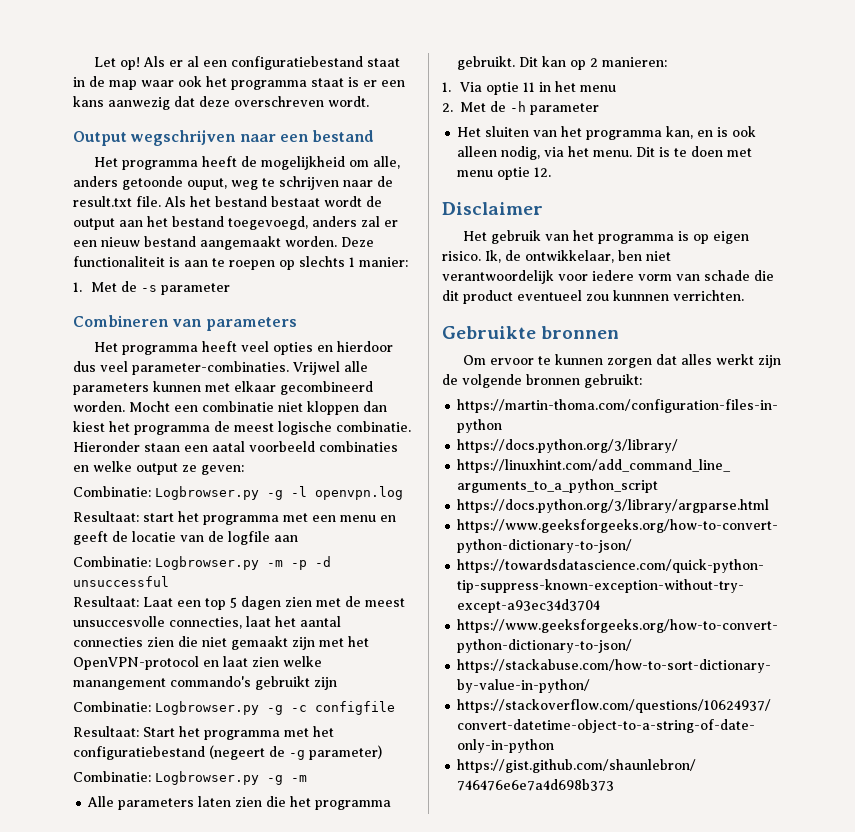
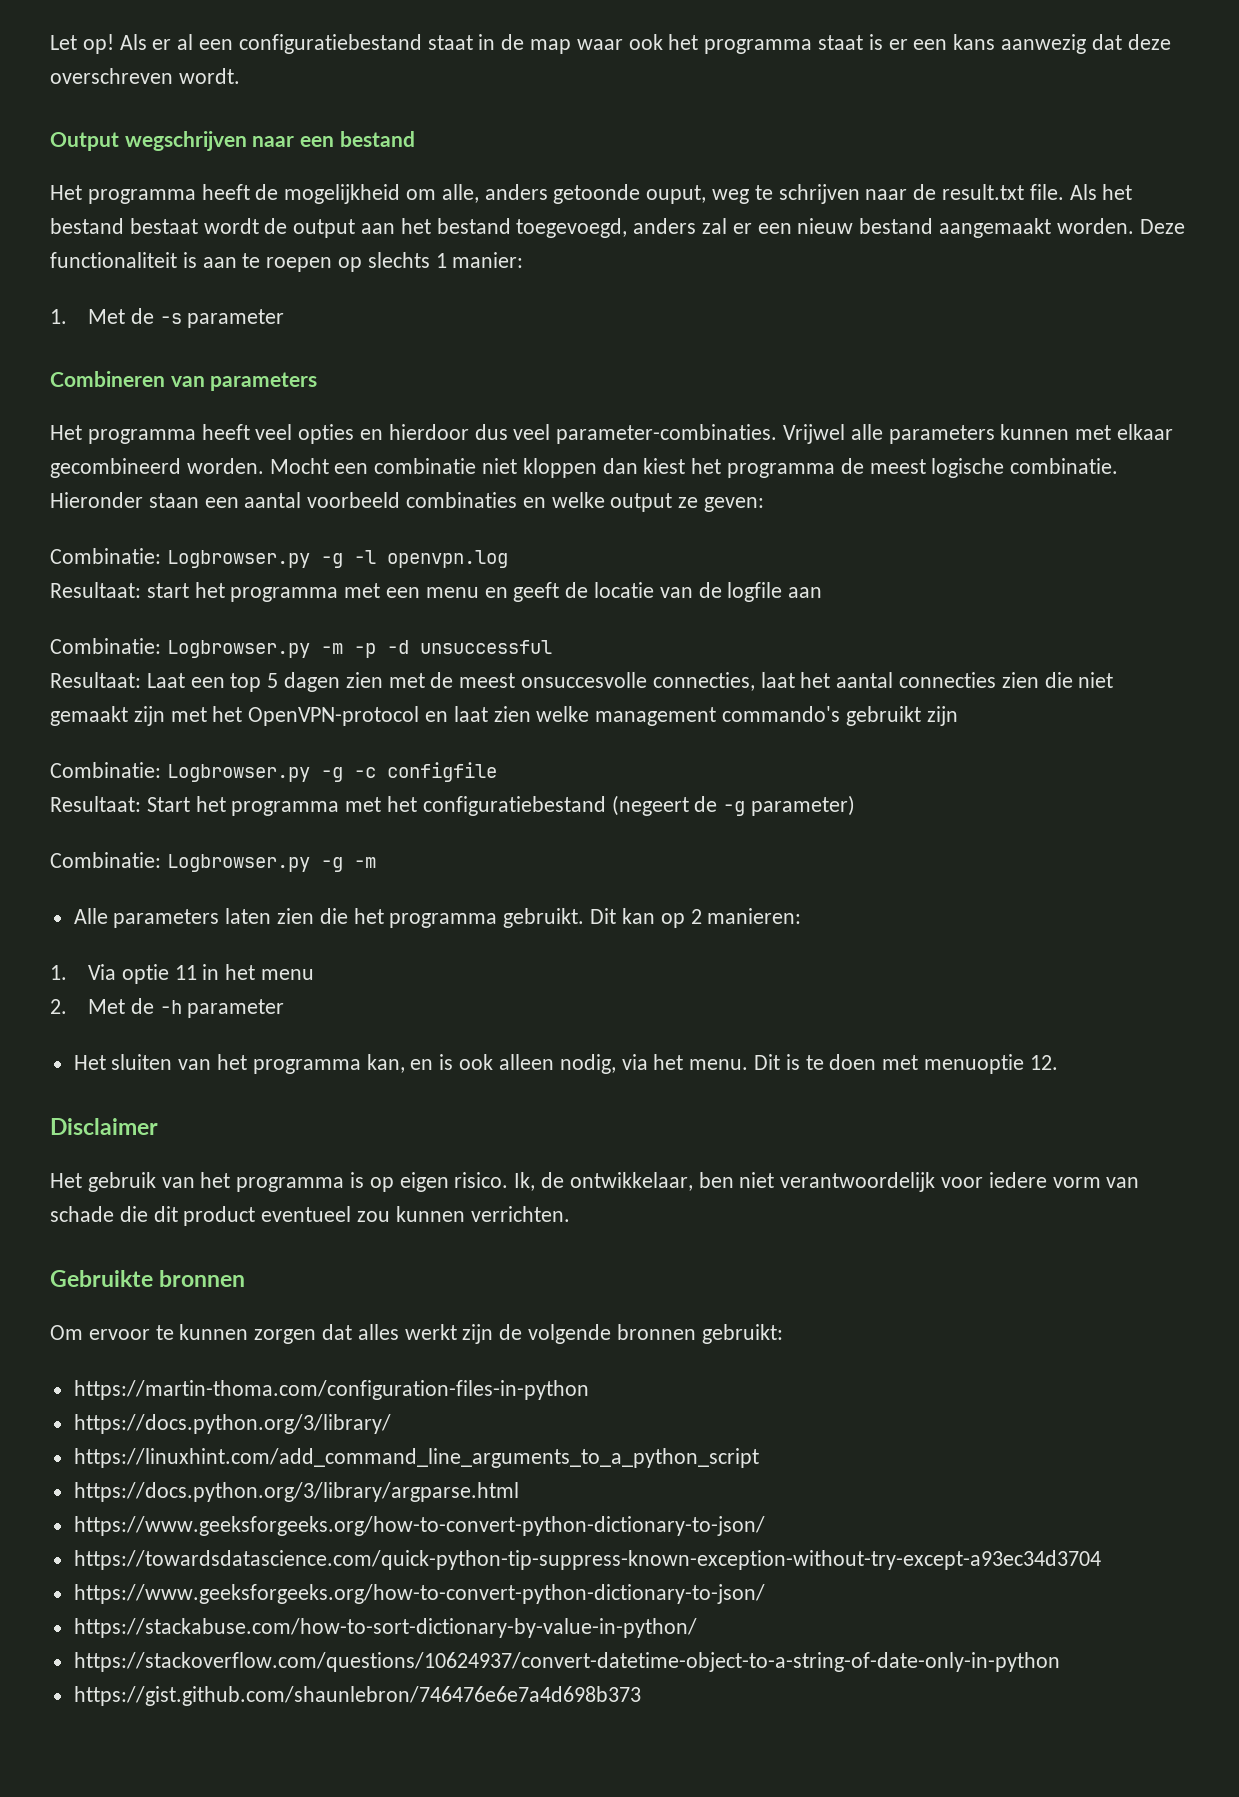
- Hieronder staan een aatal voorbeeld combinaties en welke output ze geven:
+ Hieronder staan een aantal voorbeeld combinaties en welke output ze geven:
- Resultaat: Laat een top 5 dagen zien met de meest unsuccesvolle connecties, laat het aantal connecties zien die niet gemaakt zijn met het OpenVPN-protocol en laat zien welke manangement commando's gebruikt zijn
+ Resultaat: Laat een top 5 dagen zien met de meest onsuccesvolle connecties, laat het aantal connecties zien die niet gemaakt zijn met het OpenVPN-protocol en laat zien welke management commando's gebruikt zijn
- Dit is te doen met menu optie 12.
+ Dit is te doen met menuoptie 12.
- Ik, de ontwikkelaar, ben niet verantwoordelijk voor iedere vorm van schade die dit product eventueel zou kunnnen verrichten.
+ Ik, de ontwikkelaar, ben niet verantwoordelijk voor iedere vorm van schade die dit product eventueel zou kunnen verrichten.

